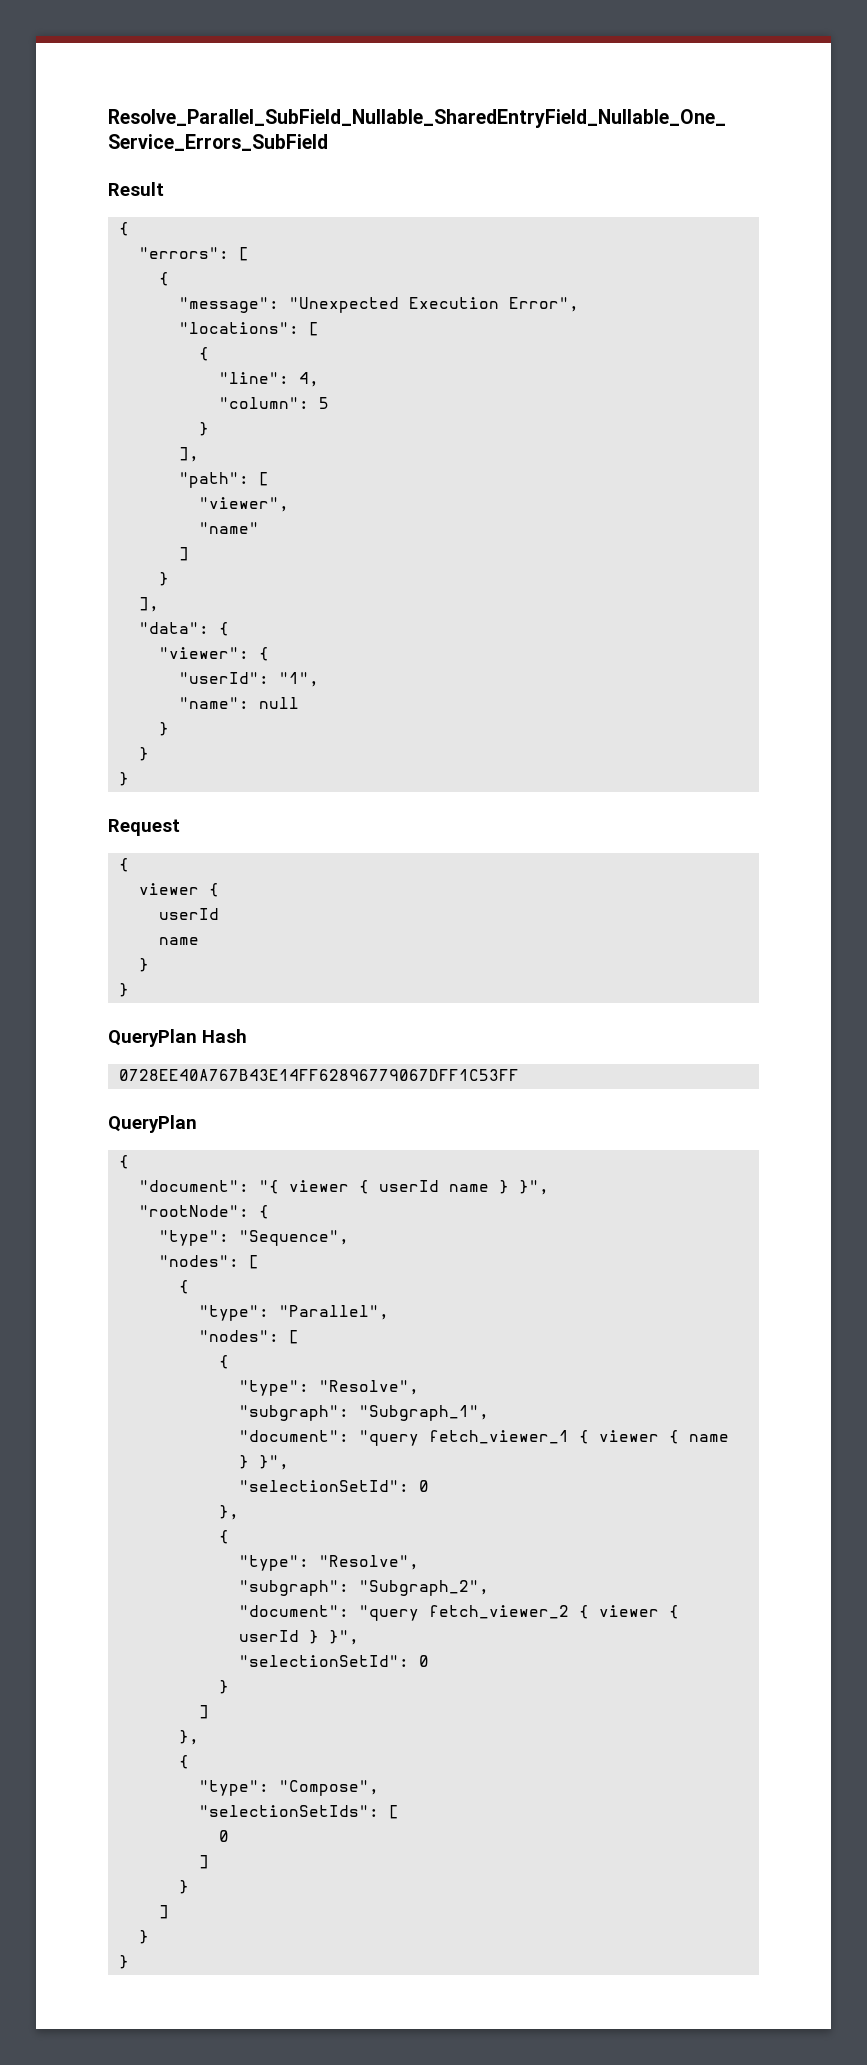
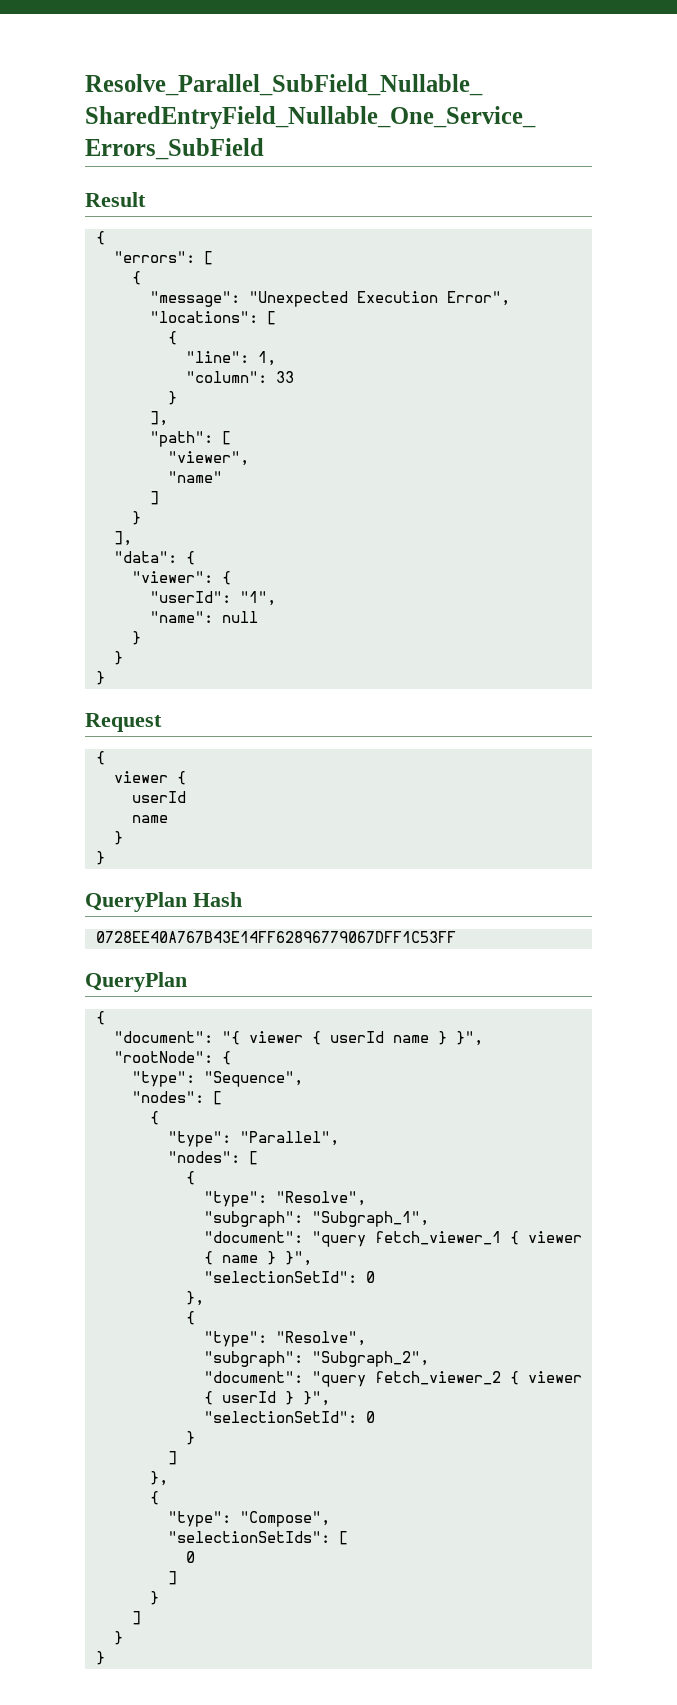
- "line": 4,
+ "line": 1,
- "column": 5
+ "column": 33

